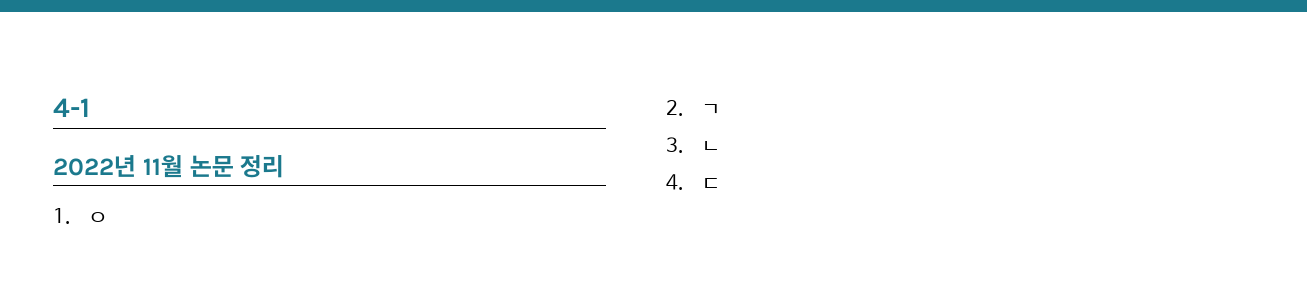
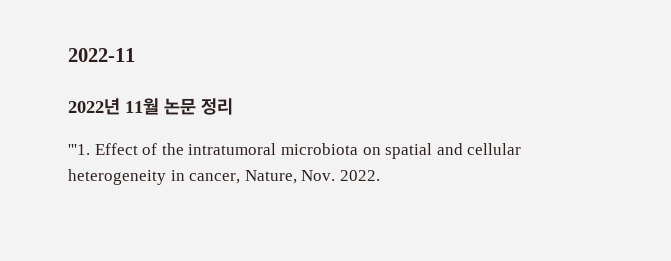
- 4-1
+ 2022-11
- 1. ㅇ
- 2. ㄱ
- 3. ㄴ
- 4. ㄷ
+ '''1. Effect of the intratumoral microbiota on spatial and cellular heterogeneity in cancer, Nature, Nov. 2022.

